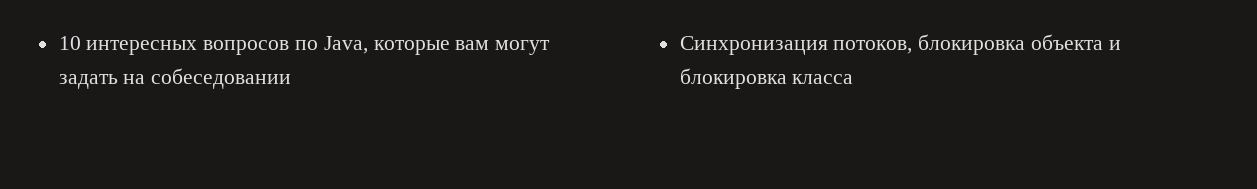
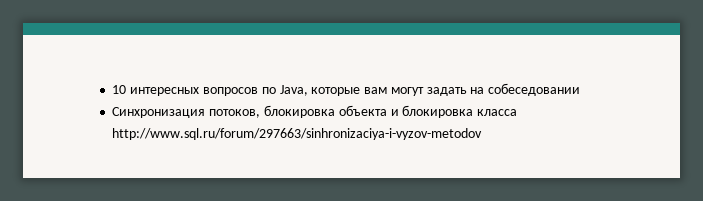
- Синхронизация потоков, блокировка объекта и блокировка класса
+ Синхронизация потоков, блокировка объекта и блокировка класса http://www.sql.ru/forum/297663/sinhronizaciya-i-vyzov-metodov

